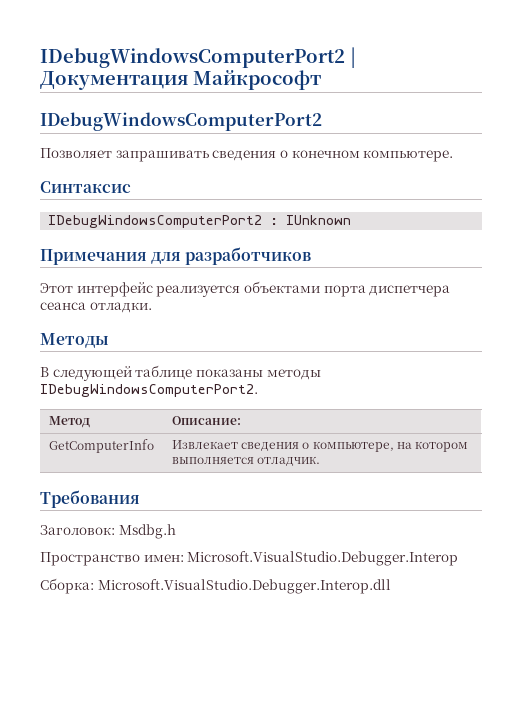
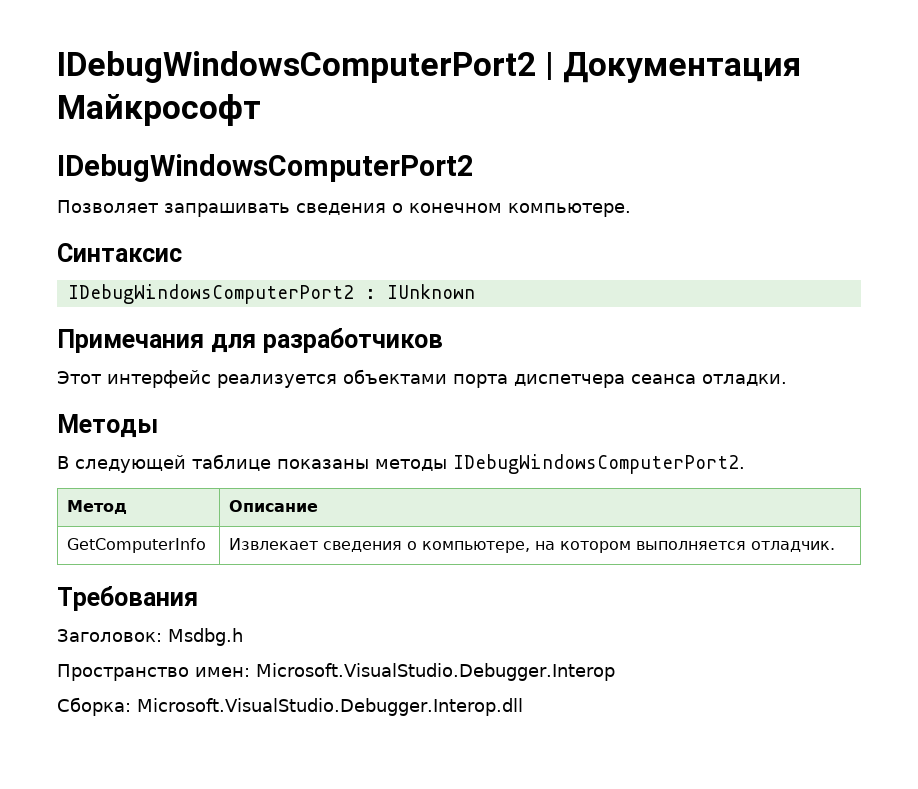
- Метод | Описание:
+ Метод | Описание

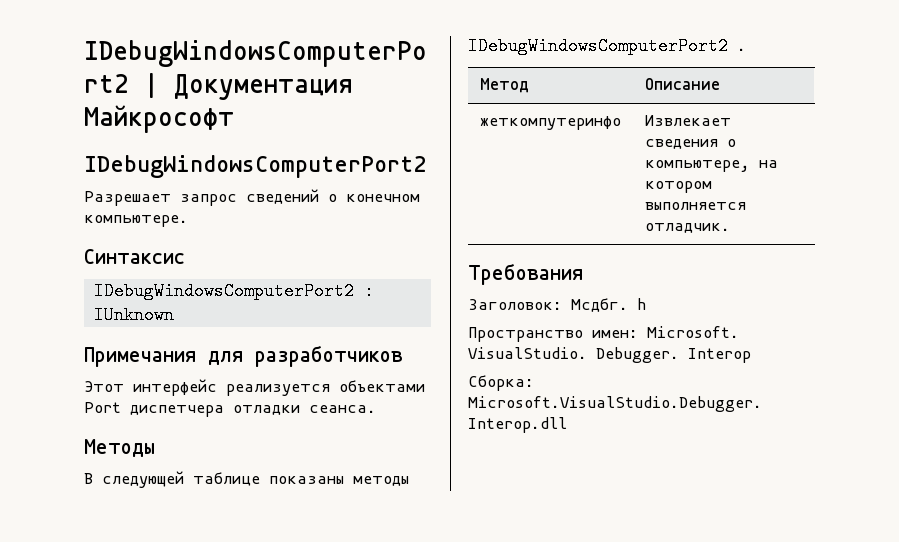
- Позволяет запрашивать сведения о конечном компьютере.
+ Разрешает запрос сведений о конечном компьютере.
- Этот интерфейс реализуется объектами порта диспетчера сеанса отладки.
+ Этот интерфейс реализуется объектами Port диспетчера отладки сеанса.
- В следующей таблице показаны методы IDebugWindowsComputerPort2.
+ В следующей таблице показаны методы IDebugWindowsComputerPort2 .
- GetComputerInfo | Извлекает сведения о компьютере, на котором выполняется отладчик.
+ жеткомпутеринфо | Извлекает сведения о компьютере, на котором выполняется отладчик.
- Заголовок: Msdbg.h
+ Заголовок: Мсдбг. h
- Пространство имен: Microsoft.VisualStudio.Debugger.Interop
+ Пространство имен: Microsoft. VisualStudio. Debugger. Interop

